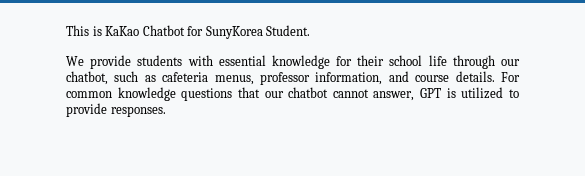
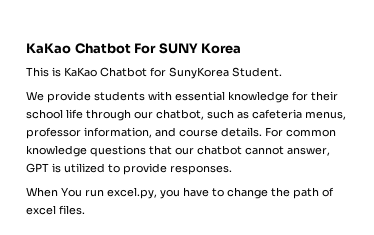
+ KaKao Chatbot For SUNY Korea
+ When You run excel.py, you have to change the path of excel files.

